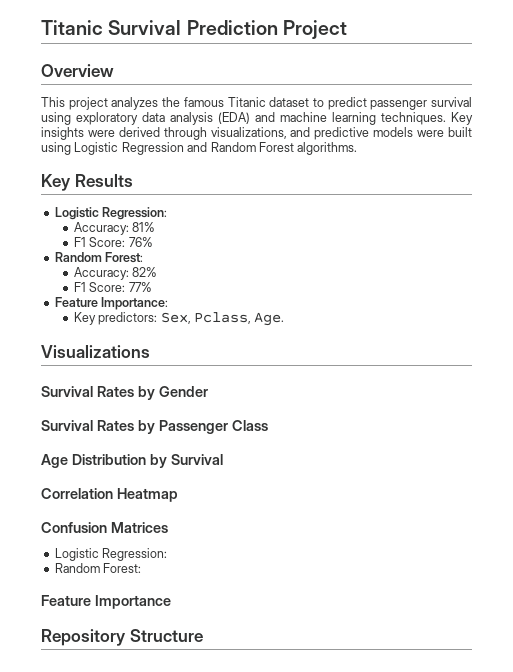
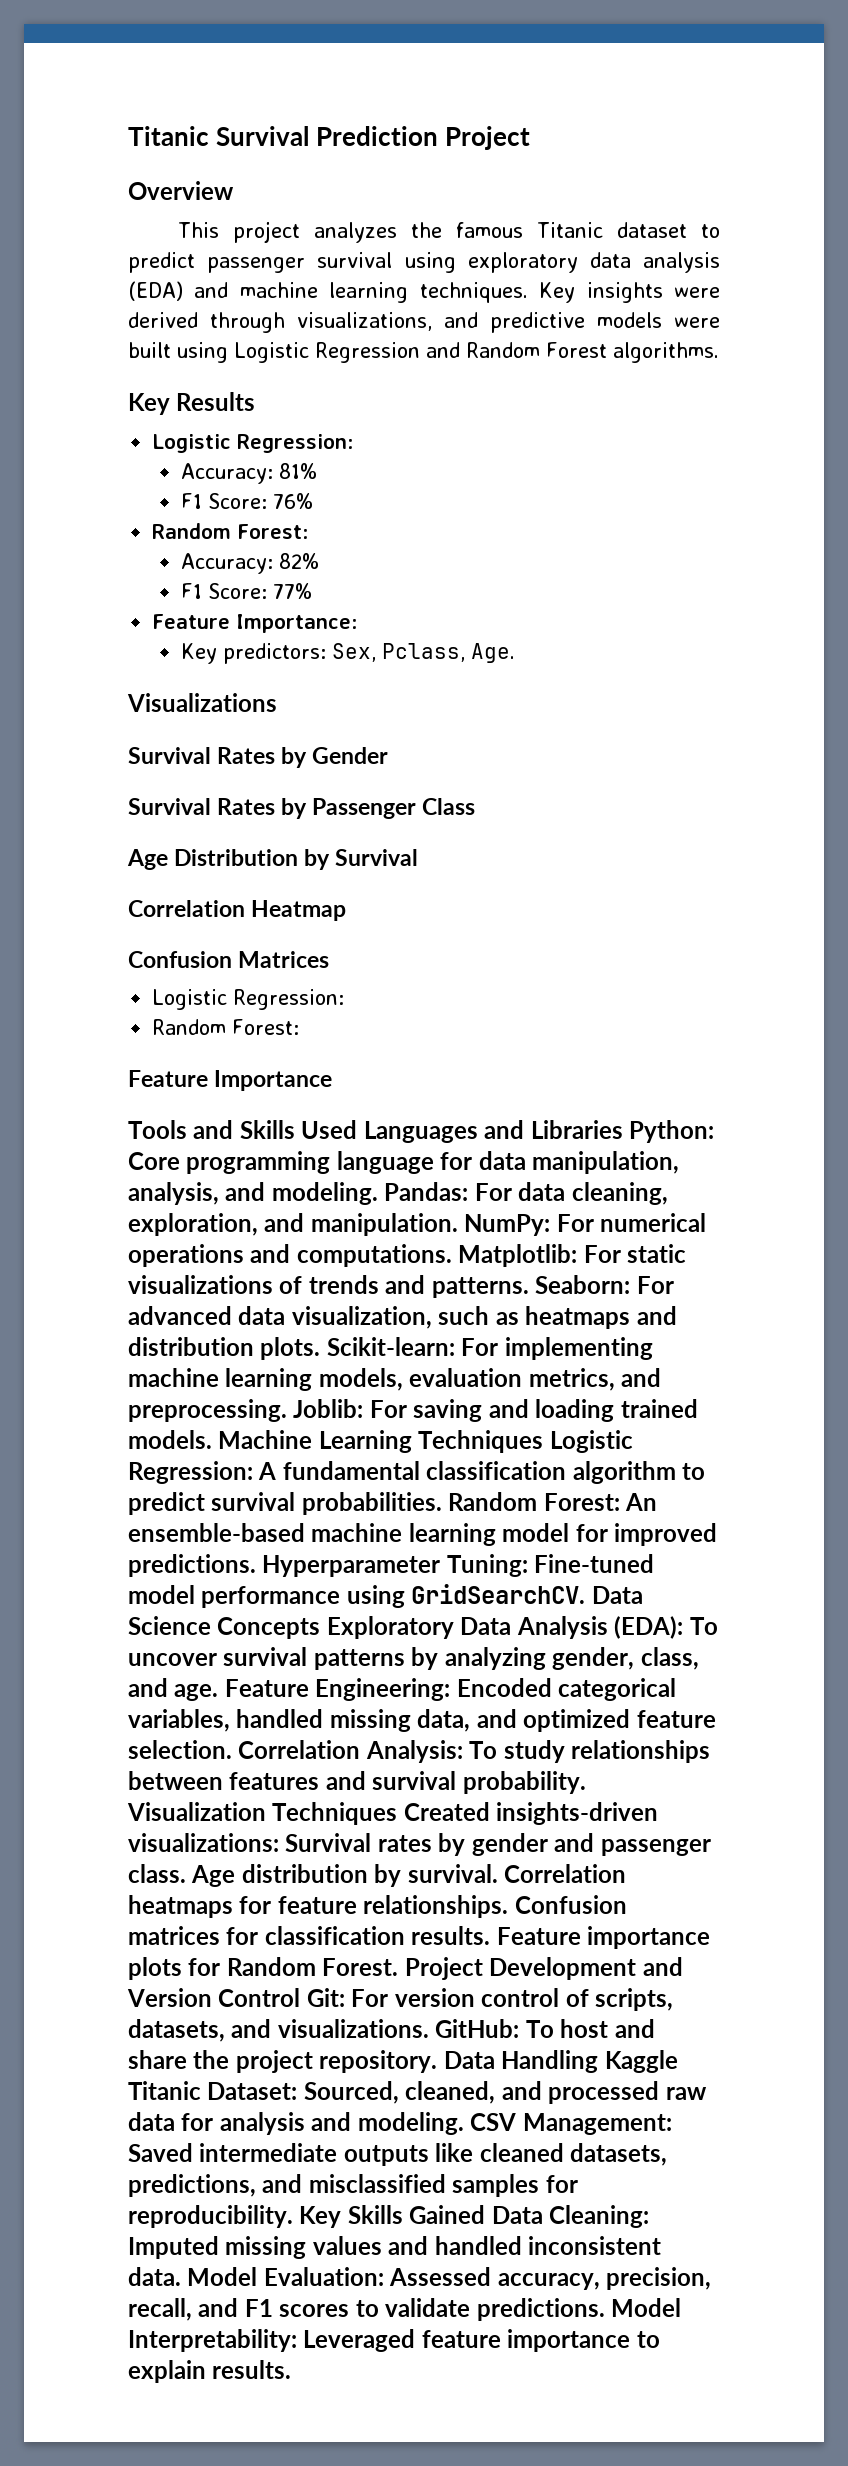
- Repository Structure
+ Tools and Skills Used Languages and Libraries Python: Core programming language for data manipulation, analysis, and modeling. Pandas: For data cleaning, exploration, and manipulation. NumPy: For numerical operations and computations. Matplotlib: For static visualizations of trends and patterns. Seaborn: For advanced data visualization, such as heatmaps and distribution plots. Scikit-learn: For implementing machine learning models, evaluation metrics, and preprocessing. Joblib: For saving and loading trained models. Machine Learning Techniques Logistic Regression: A fundamental classification algorithm to predict survival probabilities. Random Forest: An ensemble-based machine learning model for improved predictions. Hyperparameter Tuning: Fine-tuned model performance using GridSearchCV. Data Science Concepts Exploratory Data Analysis (EDA): To uncover survival patterns by analyzing gender, class, and age. Feature Engineering: Encoded categorical variables, handled missing data, and optimized feature selection. Correlation Analysis: To study relationships between features and survival probability. Visualization Techniques Created insights-driven visualizations: Survival rates by gender and passenger class. Age distribution by survival. Correlation heatmaps for feature relationships. Confusion matrices for classification results. Feature importance plots for Random Forest. Project Development and Version Control Git: For version control of scripts, datasets, and visualizations. GitHub: To host and share the project repository. Data Handling Kaggle Titanic Dataset: Sourced, cleaned, and processed raw data for analysis and modeling. CSV Management: Saved intermediate outputs like cleaned datasets, predictions, and misclassified samples for reproducibility. Key Skills Gained Data Cleaning: Imputed missing values and handled inconsistent data. Model Evaluation: Assessed accuracy, precision, recall, and F1 scores to validate predictions. Model Interpretability: Leveraged feature importance to explain results.

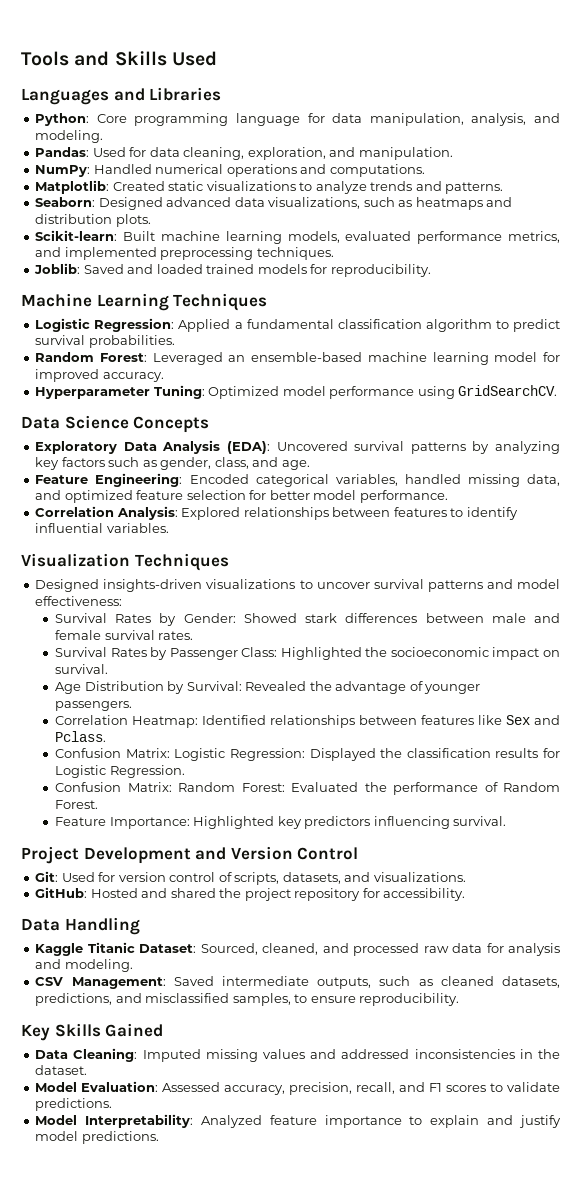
- Titanic Survival Prediction Project
- Overview
- This project analyzes the famous Titanic dataset to predict passenger survival using exploratory data analysis (EDA) and machine learning techniques. Key insights were derived through visualizations, and predictive models were built using Logistic Regression and Random Forest algorithms.
- Key Results
- Logistic Regression:
- Accuracy: 81%
- F1 Score: 76%
- Random Forest:
- Accuracy: 82%
- F1 Score: 77%
- Feature Importance:
- Key predictors: Sex, Pclass, Age.
- Visualizations
- Survival Rates by Gender
- Survival Rates by Passenger Class
- Age Distribution by Survival
- Correlation Heatmap
- Confusion Matrices
- Logistic Regression:
- Random Forest:
- Feature Importance
- Tools and Skills Used Languages and Libraries Python:
+ Tools and Skills Used
+ Languages and Libraries
+ Python:
- Core programming language for data manipulation, analysis, and modeling. Pandas: For data cleaning, exploration, and manipulation. NumPy: For numerical operations and computations. Matplotlib: For static visualizations of trends and patterns. Seaborn: For advanced data visualization, such as heatmaps and distribution plots. Scikit-learn: For implementing machine learning models, evaluation metrics, and preprocessing. Joblib: For saving and loading trained models. Machine Learning Techniques Logistic Regression: A fundamental classification algorithm to predict survival probabilities. Random Forest: An ensemble-based machine learning model for improved predictions. Hyperparameter Tuning:
+ Core programming language for data manipulation, analysis, and modeling.
+ Pandas: Used for data cleaning, exploration, and manipulation.
+ NumPy: Handled numerical operations and computations.
+ Matplotlib: Created static visualizations to analyze trends and patterns.
+ Seaborn: Designed advanced data visualizations, such as heatmaps and distribution plots.
+ Scikit-learn: Built machine learning models, evaluated performance metrics, and implemented preprocessing techniques.
+ Joblib: Saved and loaded trained models for reproducibility.
+ Machine Learning Techniques
+ Logistic Regression: Applied a fundamental classification algorithm to predict survival probabilities.
+ Random Forest: Leveraged an ensemble-based machine learning model for improved accuracy.
+ Hyperparameter Tuning:
- Fine-tuned model performance using GridSearchCV. Data Science Concepts Exploratory Data Analysis (EDA):
+ Optimized model performance using GridSearchCV.
+ Data Science Concepts
+ Exploratory Data Analysis (EDA):
- To uncover survival patterns by analyzing gender, class, and age. Feature Engineering:
+ Uncovered survival patterns by analyzing key factors such as gender, class, and age.
+ Feature Engineering:
- Encoded categorical variables, handled missing data, and optimized feature selection. Correlation Analysis: To study relationships between features and survival probability. Visualization Techniques Created insights-driven visualizations: Survival rates by gender and passenger class. Age distribution by survival. Correlation heatmaps for feature relationships. Confusion matrices for classification results. Feature importance plots for Random Forest. Project Development and Version Control Git: For version control of scripts, datasets, and visualizations. GitHub: To host and share the project repository. Data Handling Kaggle Titanic Dataset:
+ Encoded categorical variables, handled missing data, and optimized feature selection for better model performance.
+ Correlation Analysis: Explored relationships between features to identify influential variables.
+ Visualization Techniques
+ Designed insights-driven visualizations to uncover survival patterns and model effectiveness:
+ Survival Rates by Gender: Showed stark differences between male and female survival rates.
+ Survival Rates by Passenger Class: Highlighted the socioeconomic impact on survival.
+ Age Distribution by Survival: Revealed the advantage of younger passengers.
+ Correlation Heatmap: Identified relationships between features like Sex and Pclass.
+ Confusion Matrix: Logistic Regression: Displayed the classification results for Logistic Regression.
+ Confusion Matrix: Random Forest: Evaluated the performance of Random Forest.
+ Feature Importance: Highlighted key predictors influencing survival.
+ Project Development and Version Control
+ Git: Used for version control of scripts, datasets, and visualizations.
+ GitHub: Hosted and shared the project repository for accessibility.
+ Data Handling
+ Kaggle Titanic Dataset:
- Sourced, cleaned, and processed raw data for analysis and modeling. CSV Management:
+ Sourced, cleaned, and processed raw data for analysis and modeling.
+ CSV Management:
- Saved intermediate outputs like cleaned datasets, predictions, and misclassified samples for reproducibility. Key Skills Gained Data Cleaning:
+ Saved intermediate outputs, such as cleaned datasets, predictions, and misclassified samples, to ensure reproducibility.
+ Key Skills Gained
+ Data Cleaning:
- Imputed missing values and handled inconsistent data. Model Evaluation:
+ Imputed missing values and addressed inconsistencies in the dataset.
+ Model Evaluation:
- Assessed accuracy, precision, recall, and F1 scores to validate predictions. Model Interpretability:
+ Assessed accuracy, precision, recall, and F1 scores to validate predictions.
+ Model Interpretability:
- Leveraged feature importance to explain results.
+ Analyzed feature importance to explain and justify model predictions.

